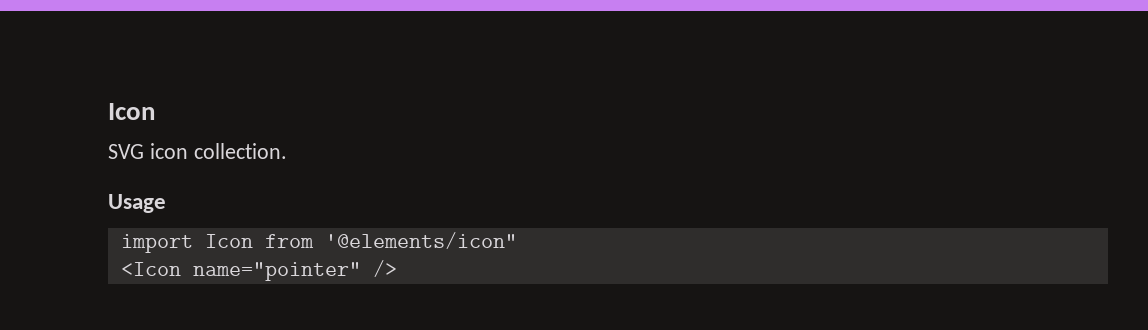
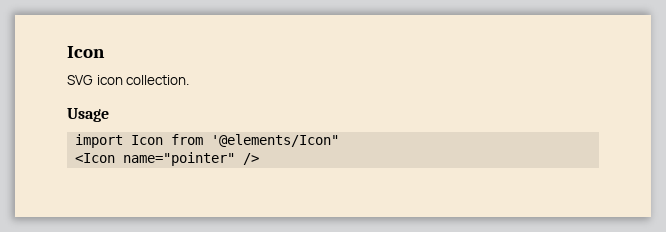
- import Icon from '@elements/icon"
+ import Icon from '@elements/Icon"

